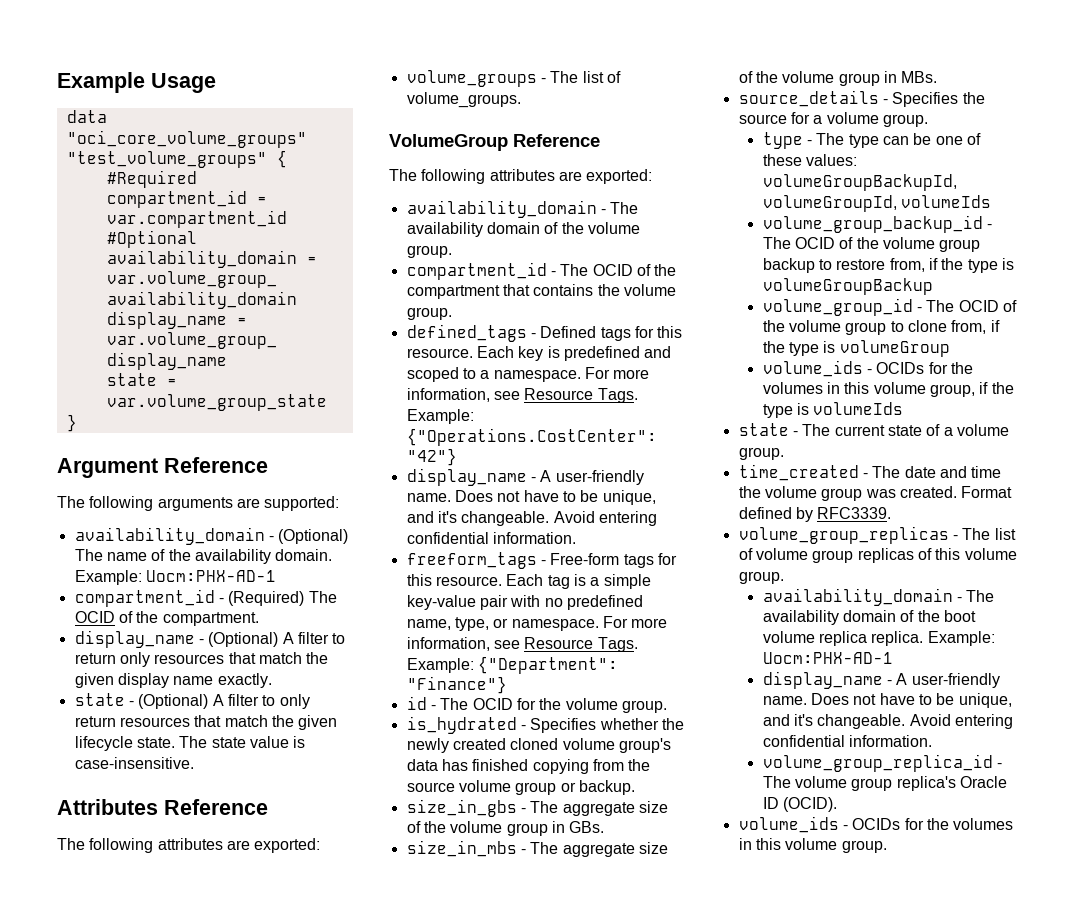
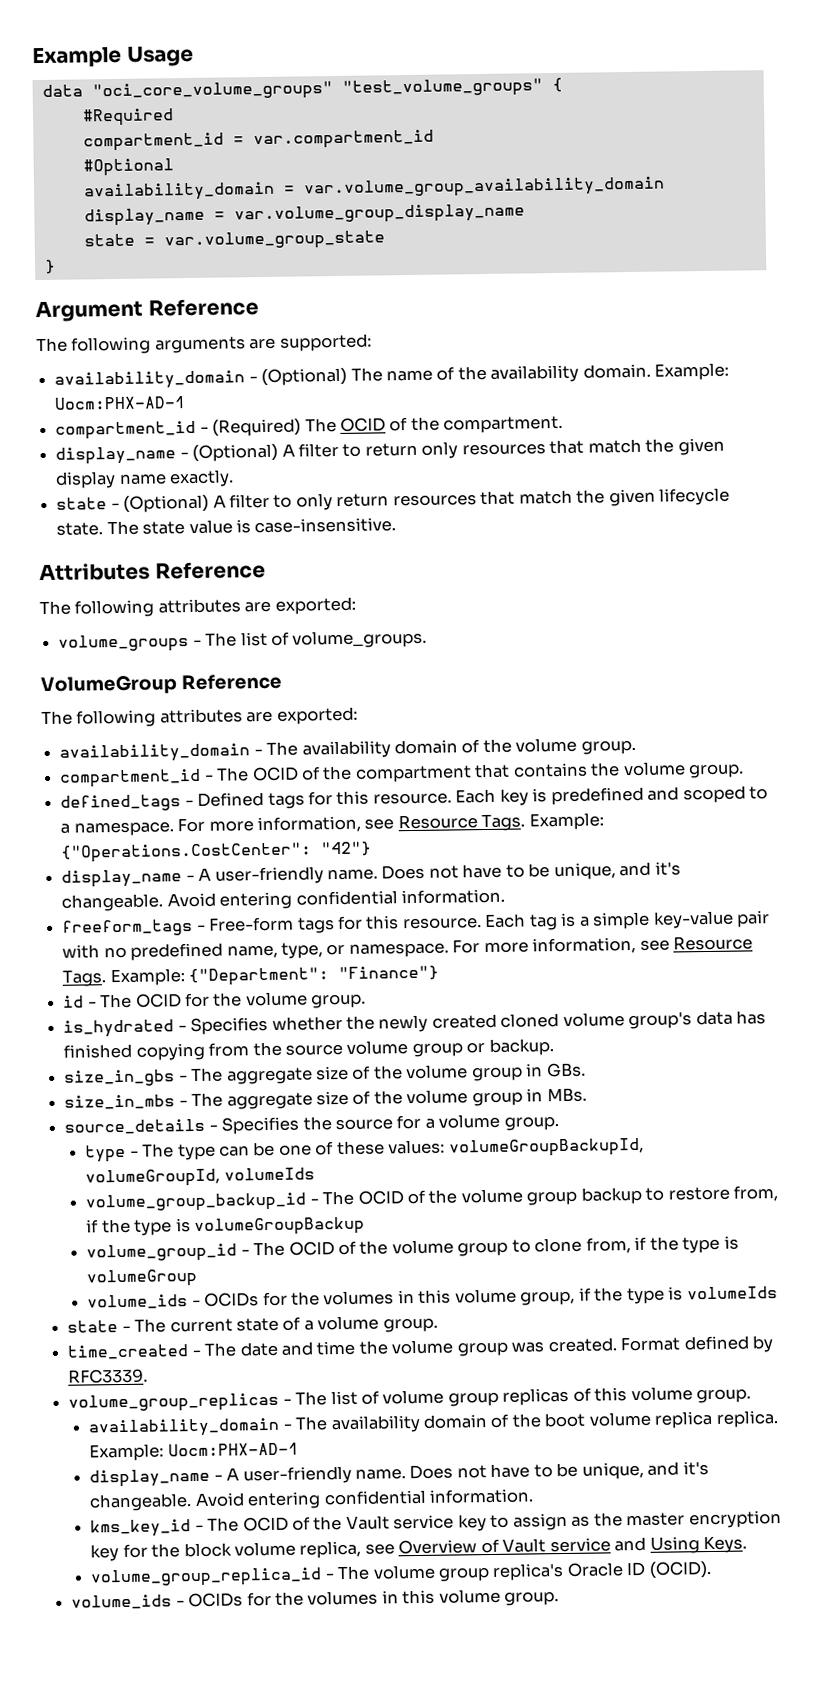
+ kms_key_id - The OCID of the Vault service key to assign as the master encryption key for the block volume replica, see Overview of Vault service and Using Keys.

